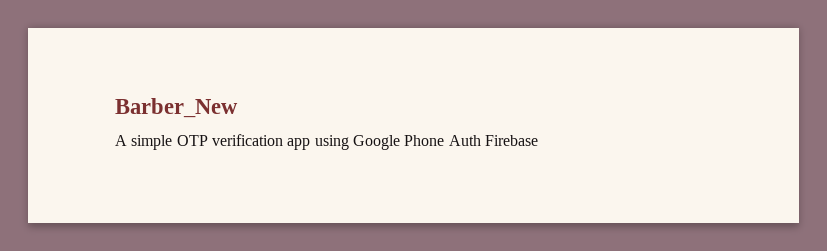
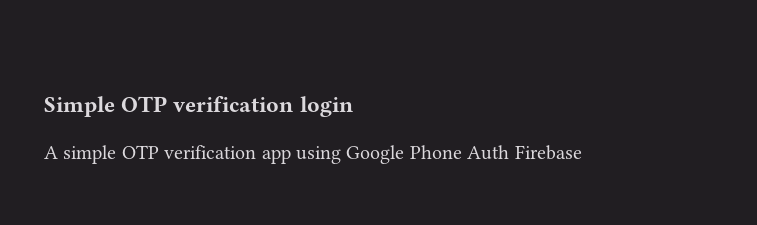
- Barber_New
+ Simple OTP verification login

